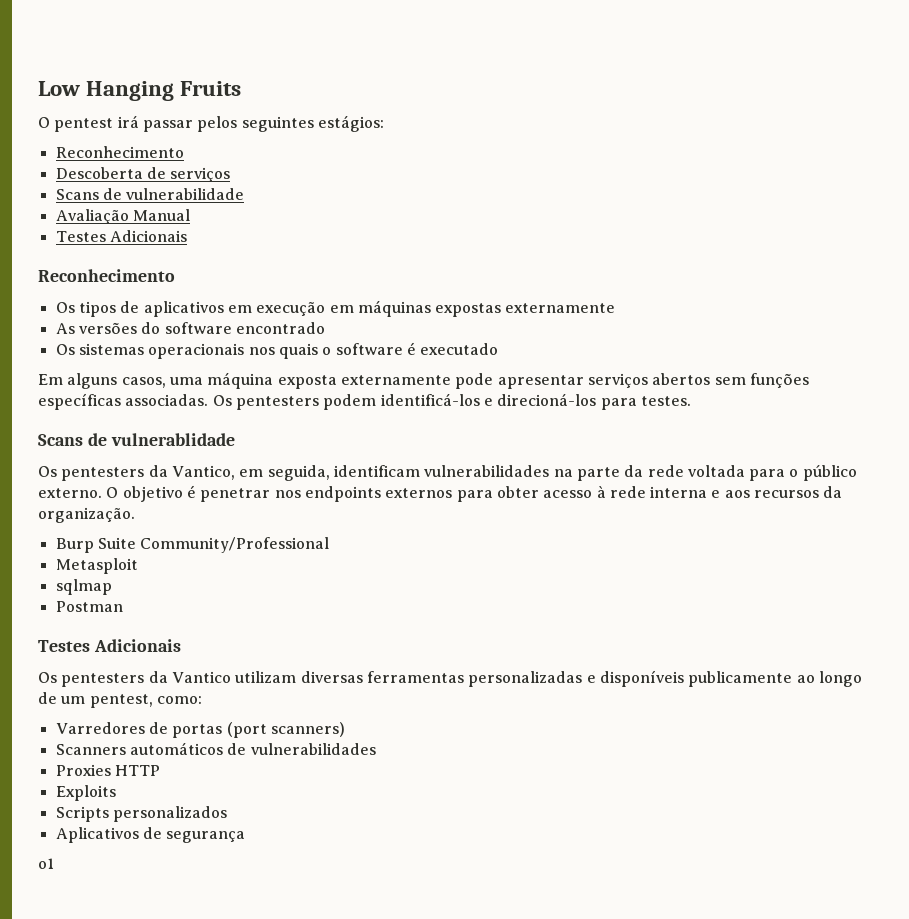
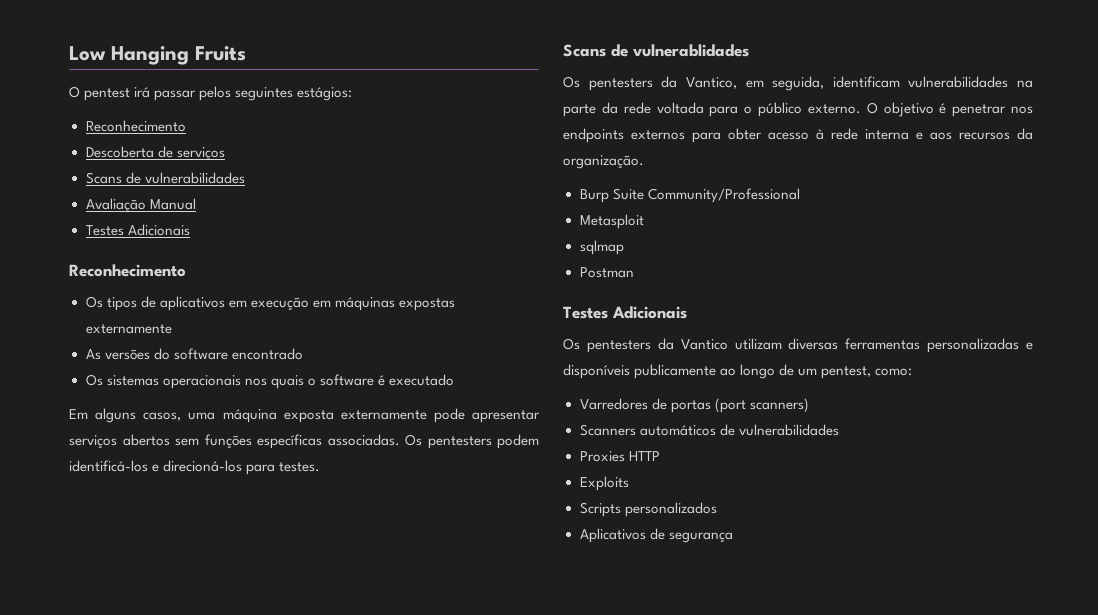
- Scans de vulnerabilidade
+ Scans de vulnerabilidades
- Scans de vulnerablidade
+ Scans de vulnerablidades
- o1

